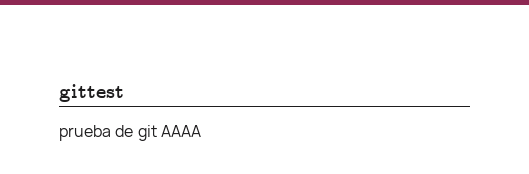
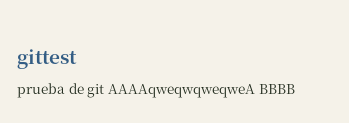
- prueba de git AAAA
+ prueba de git AAAAqweqwqweqweA BBBB

